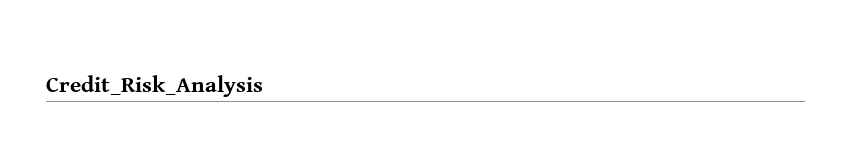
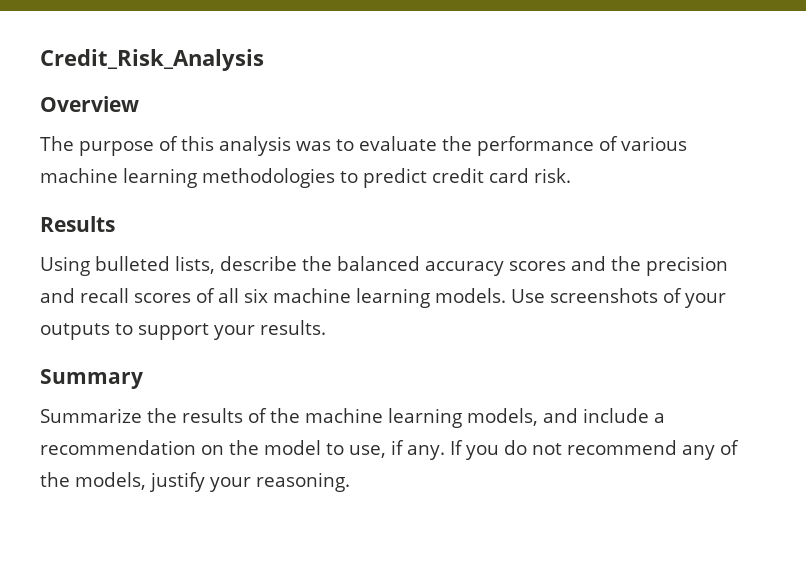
+ Overview
+ The purpose of this analysis was to evaluate the performance of various machine learning methodologies to predict credit card risk.
+ Results
+ Using bulleted lists, describe the balanced accuracy scores and the precision and recall scores of all six machine learning models. Use screenshots of your outputs to support your results.
+ Summary
+ Summarize the results of the machine learning models, and include a recommendation on the model to use, if any. If you do not recommend any of the models, justify your reasoning.

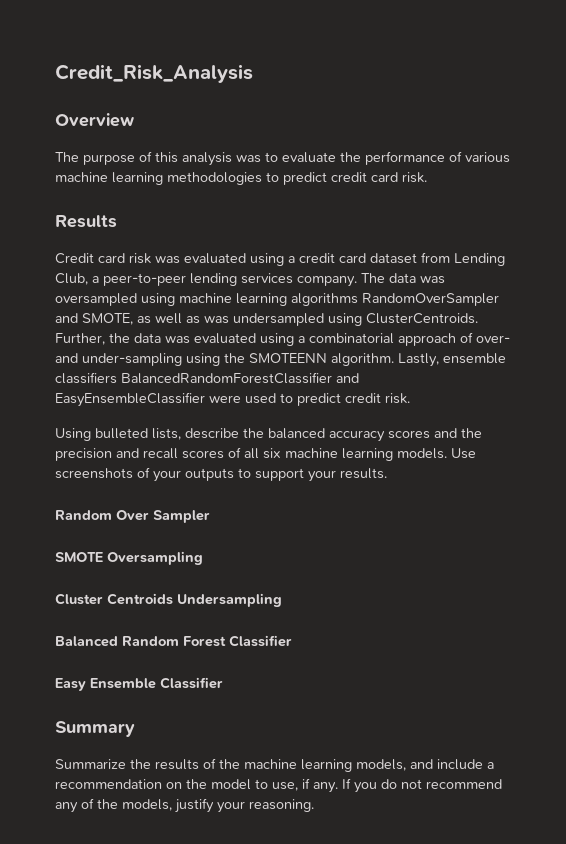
+ Credit card risk was evaluated using a credit card dataset from Lending Club, a peer-to-peer lending services company. The data was oversampled using machine learning algorithms RandomOverSampler and SMOTE, as well as was undersampled using ClusterCentroids. Further, the data was evaluated using a combinatorial approach of over- and under-sampling using the SMOTEENN algorithm. Lastly, ensemble classifiers BalancedRandomForestClassifier and EasyEnsembleClassifier were used to predict credit risk.
+ Random Over Sampler
+ SMOTE Oversampling
+ Cluster Centroids Undersampling
+ Balanced Random Forest Classifier
+ Easy Ensemble Classifier

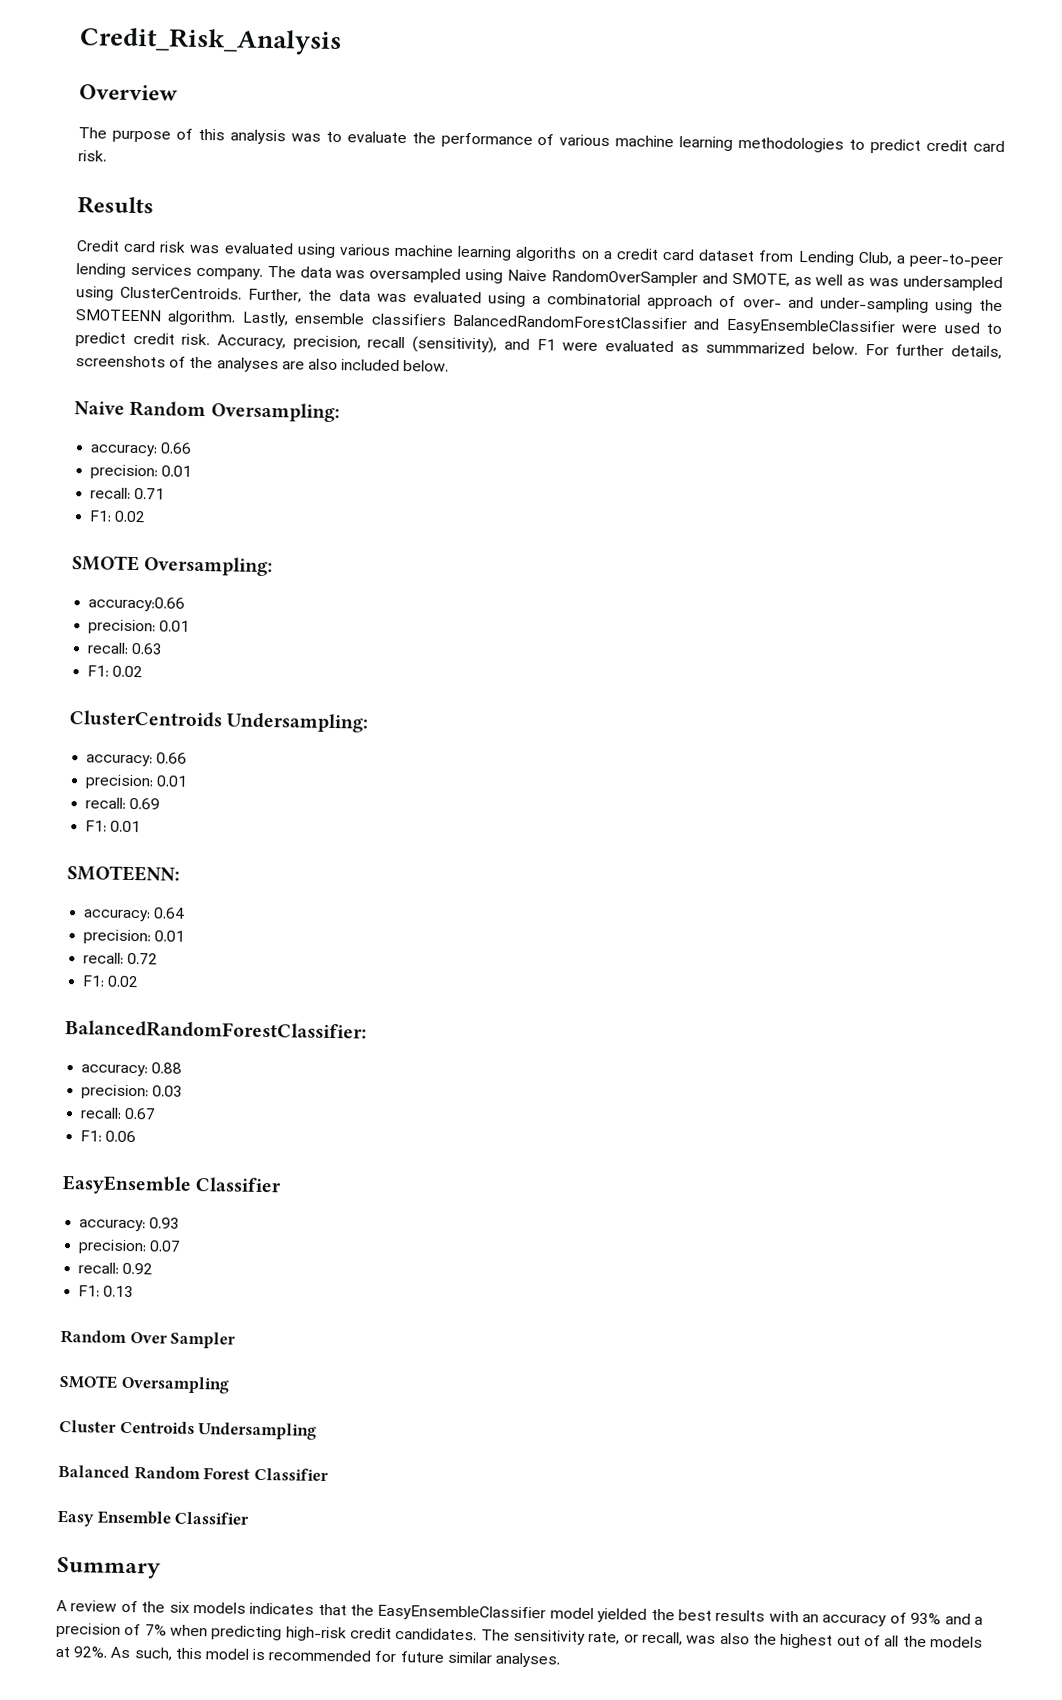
- Credit card risk was evaluated using a credit card dataset from Lending Club, a peer-to-peer lending services company.
+ Credit card risk was evaluated using various machine learning algoriths on a credit card dataset from Lending Club, a peer-to-peer lending services company.
- The data was oversampled using machine learning algorithms RandomOverSampler and SMOTE, as well as was undersampled using ClusterCentroids.
+ The data was oversampled using Naive RandomOverSampler and SMOTE, as well as was undersampled using ClusterCentroids.
- Lastly, ensemble classifiers BalancedRandomForestClassifier and EasyEnsembleClassifier were used to predict credit risk.
- Using bulleted lists, describe the balanced accuracy scores and the precision and recall scores of all six machine learning models. Use screenshots of your outputs to support your results.
+ Lastly, ensemble classifiers BalancedRandomForestClassifier and EasyEnsembleClassifier were used to predict credit risk. Accuracy, precision, recall (sensitivity), and F1 were evaluated as summmarized below. For further details, screenshots of the analyses are also included below.
+ Naive Random Oversampling:
+ accuracy: 0.66
+ precision: 0.01
+ recall: 0.71
+ F1: 0.02
+ SMOTE Oversampling:
+ accuracy:0.66
+ precision: 0.01
+ recall: 0.63
+ F1: 0.02
+ ClusterCentroids Undersampling:
+ accuracy: 0.66
+ precision: 0.01
+ recall: 0.69
+ F1: 0.01
+ SMOTEENN:
+ accuracy: 0.64
+ precision: 0.01
+ recall: 0.72
+ F1: 0.02
+ BalancedRandomForestClassifier:
+ accuracy: 0.88
+ precision: 0.03
+ recall: 0.67
+ F1: 0.06
+ EasyEnsemble Classifier
+ accuracy: 0.93
+ precision: 0.07
+ recall: 0.92
+ F1: 0.13
- Summarize the results of the machine learning models, and include a recommendation on the model to use, if any. If you do not recommend any of the models, justify your reasoning.
+ A review of the six models indicates that the EasyEnsembleClassifier model yielded the best results with an accuracy of 93% and a precision of 7% when predicting high-risk credit candidates. The sensitivity rate, or recall, was also the highest out of all the models at 92%. As such, this model is recommended for future similar analyses.

